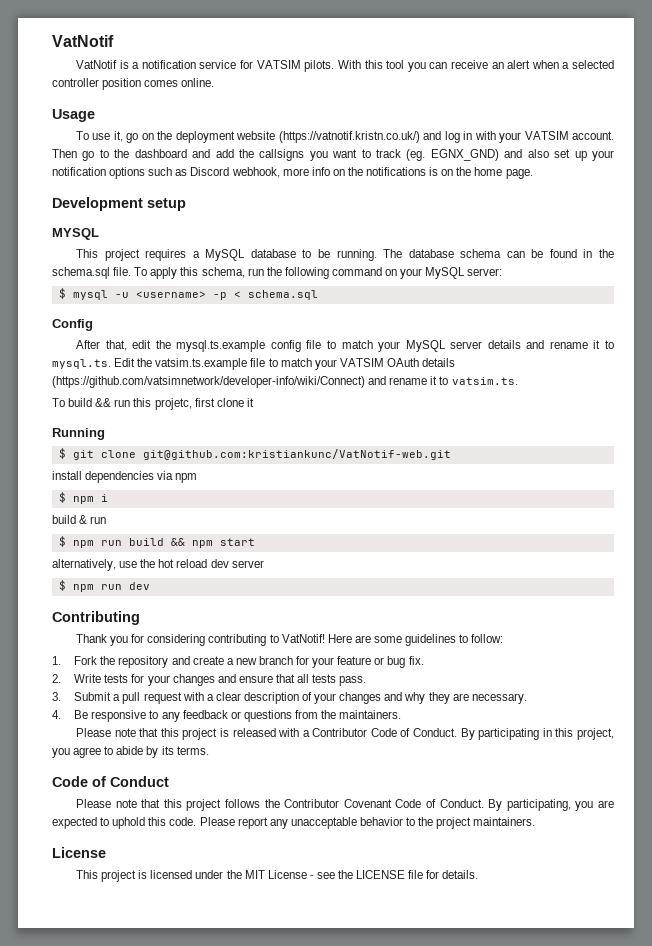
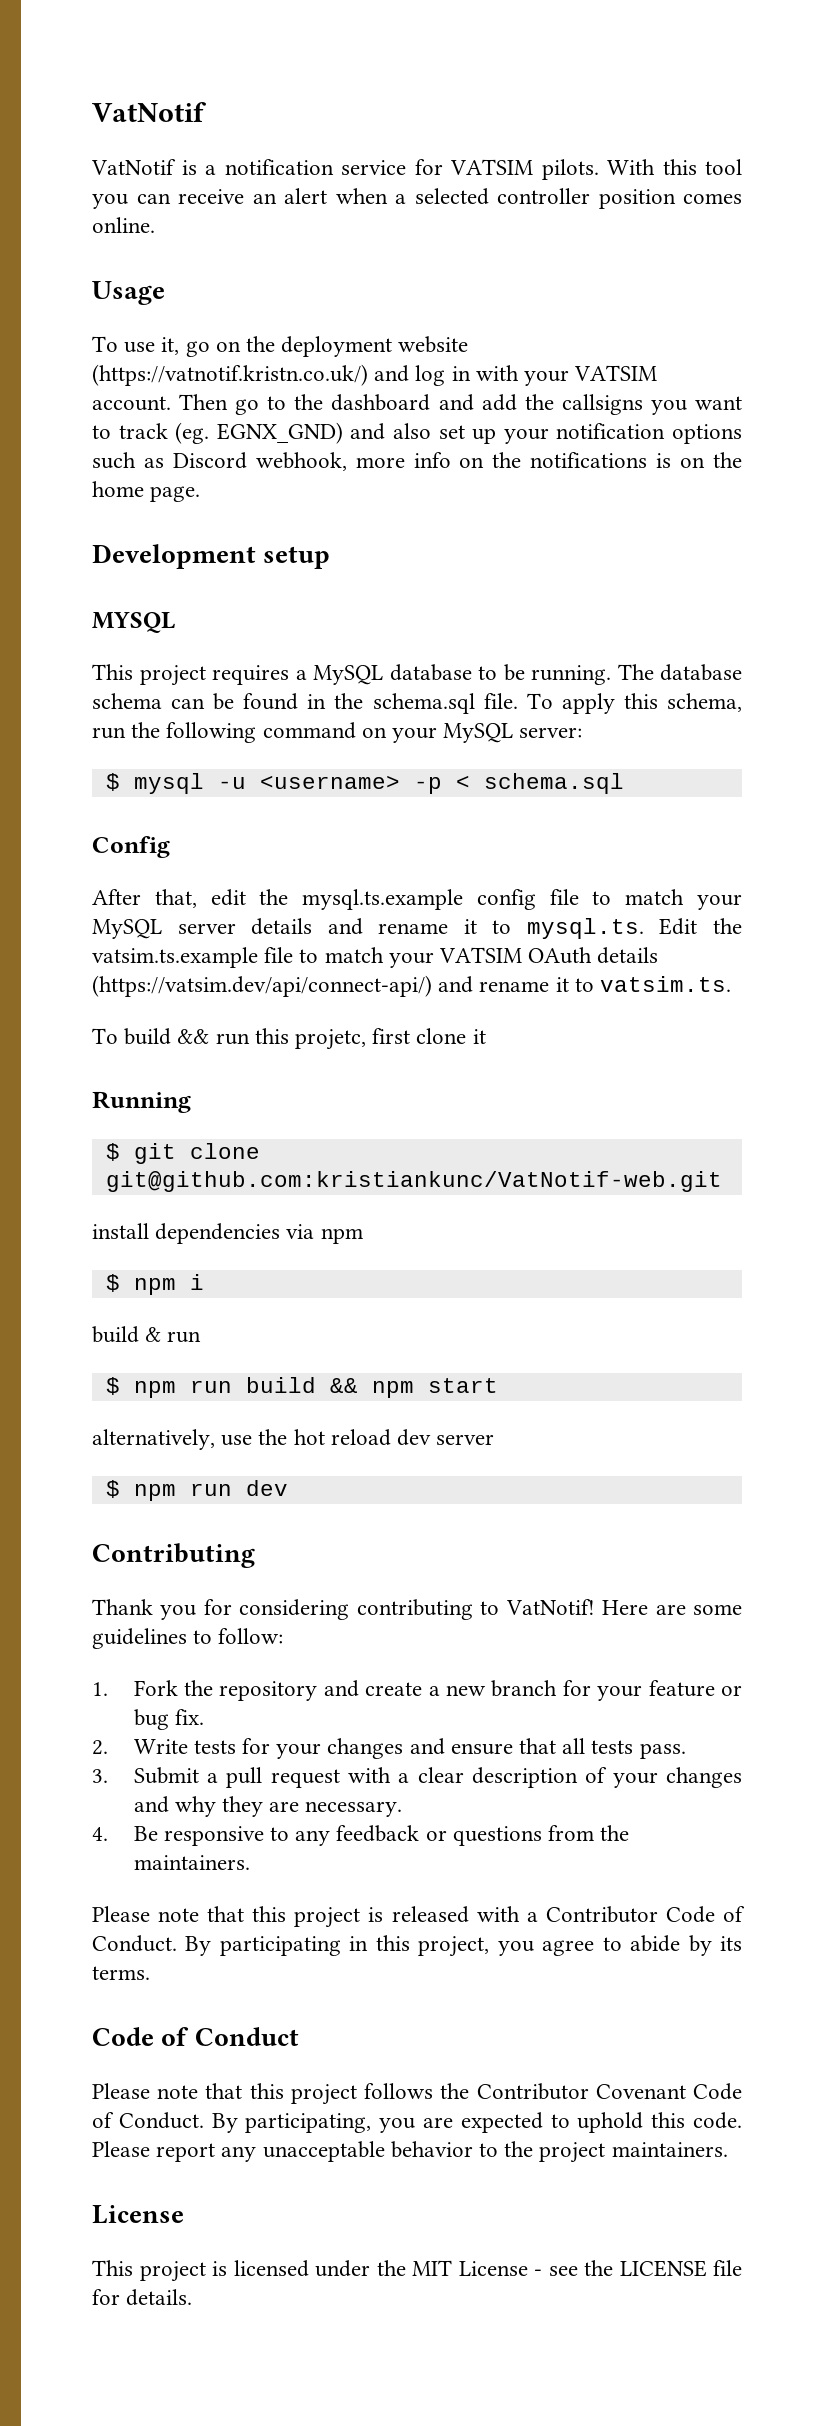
- After that, edit the mysql.ts.example config file to match your MySQL server details and rename it to mysql.ts. Edit the vatsim.ts.example file to match your VATSIM OAuth details (https://github.com/vatsimnetwork/developer-info/wiki/Connect) and rename it to vatsim.ts.
+ After that, edit the mysql.ts.example config file to match your MySQL server details and rename it to mysql.ts. Edit the vatsim.ts.example file to match your VATSIM OAuth details (https://vatsim.dev/api/connect-api/) and rename it to vatsim.ts.

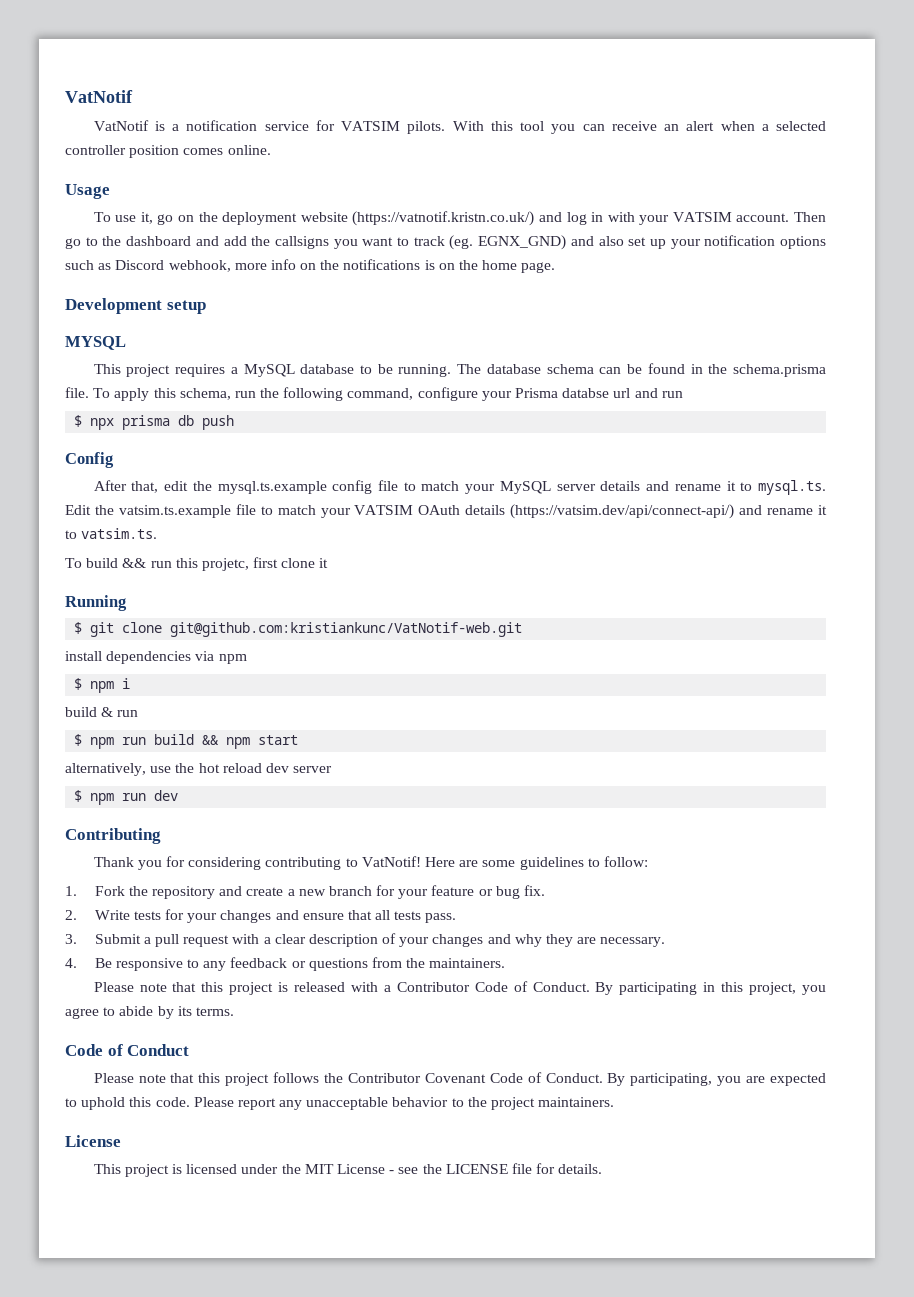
- The database schema can be found in the schema.sql file.
+ The database schema can be found in the schema.prisma file.
- To apply this schema, run the following command on your MySQL server:
- $ mysql -u <username> -p < schema.sql
+ To apply this schema, run the following command, configure your Prisma databse url and run
+ $ npx prisma db push

